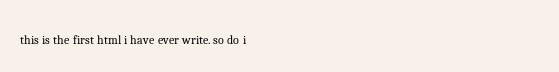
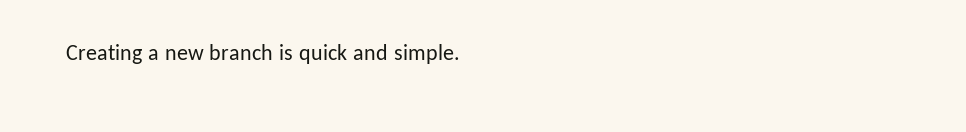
- this is the first html i have ever write. so do i
+ Creating a new branch is quick and simple.

